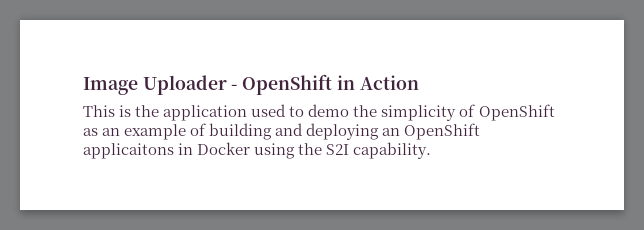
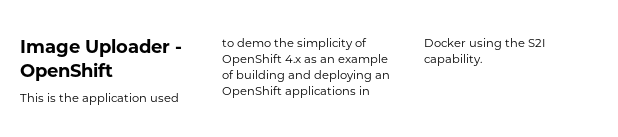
- Image Uploader - OpenShift in Action
+ Image Uploader - OpenShift
- This is the application used to demo the simplicity of OpenShift as an example of building and deploying an OpenShift applicaitons in Docker using the S2I capability.
+ This is the application used to demo the simplicity of OpenShift 4.x as an example of building and deploying an OpenShift applications in Docker using the S2I capability.

